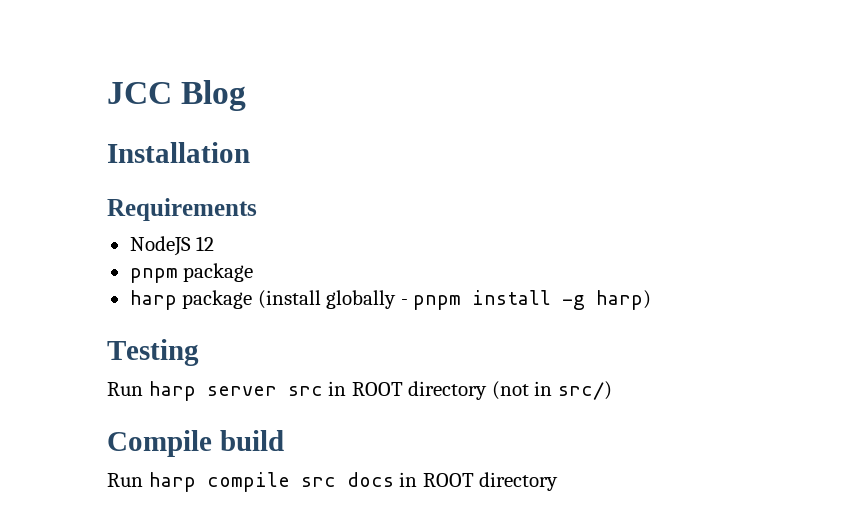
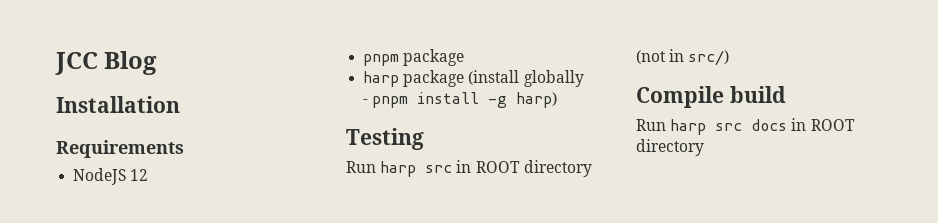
- Run harp server src in ROOT directory (not in src/)
+ Run harp src in ROOT directory (not in src/)
- Run harp compile src docs in ROOT directory
+ Run harp src docs in ROOT directory

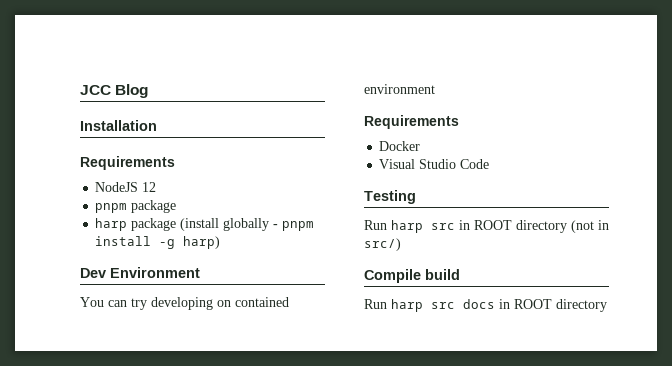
+ Dev Environment
+ You can try developing on contained environment
+ Requirements
+ Docker
+ Visual Studio Code

